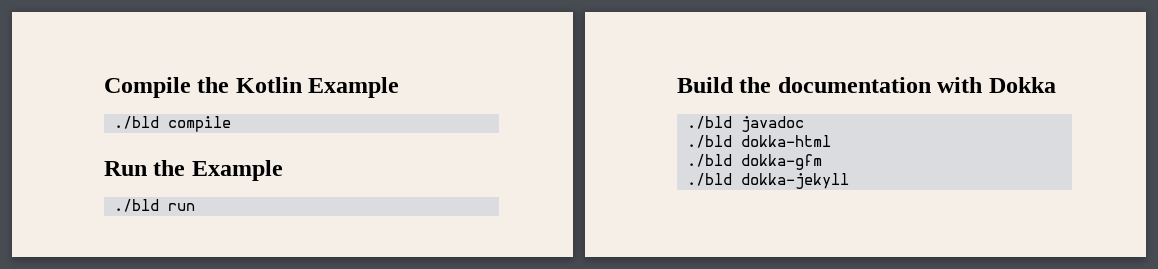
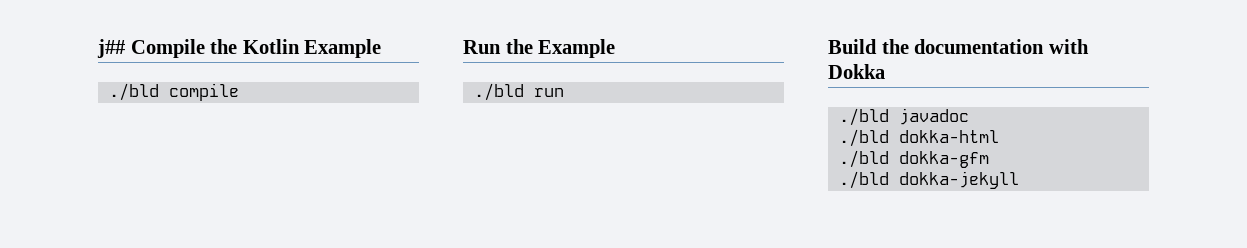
- Compile the Kotlin Example
+ j## Compile the Kotlin Example

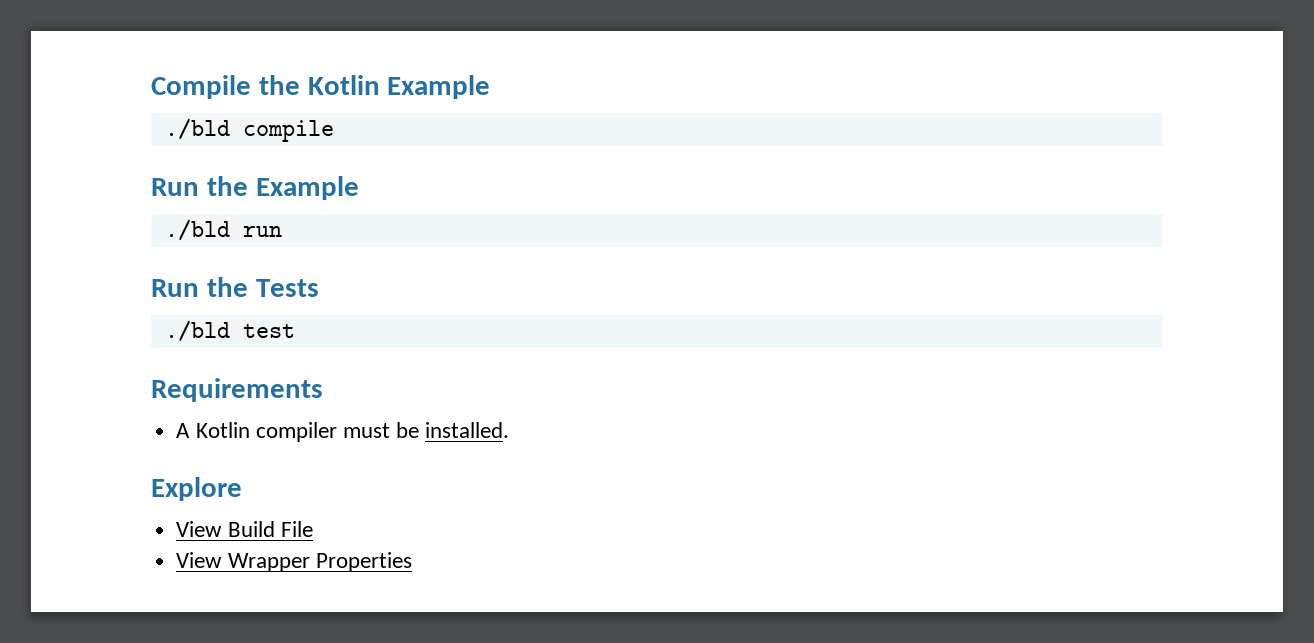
- j## Compile the Kotlin Example
+ Compile the Kotlin Example
- Build the documentation with Dokka
- ./bld javadoc
- ./bld dokka-html
- ./bld dokka-gfm
- ./bld dokka-jekyll
+ Run the Tests
+ ./bld test
+ Requirements
+ A Kotlin compiler must be installed.
+ Explore
+ View Build File
+ View Wrapper Properties

